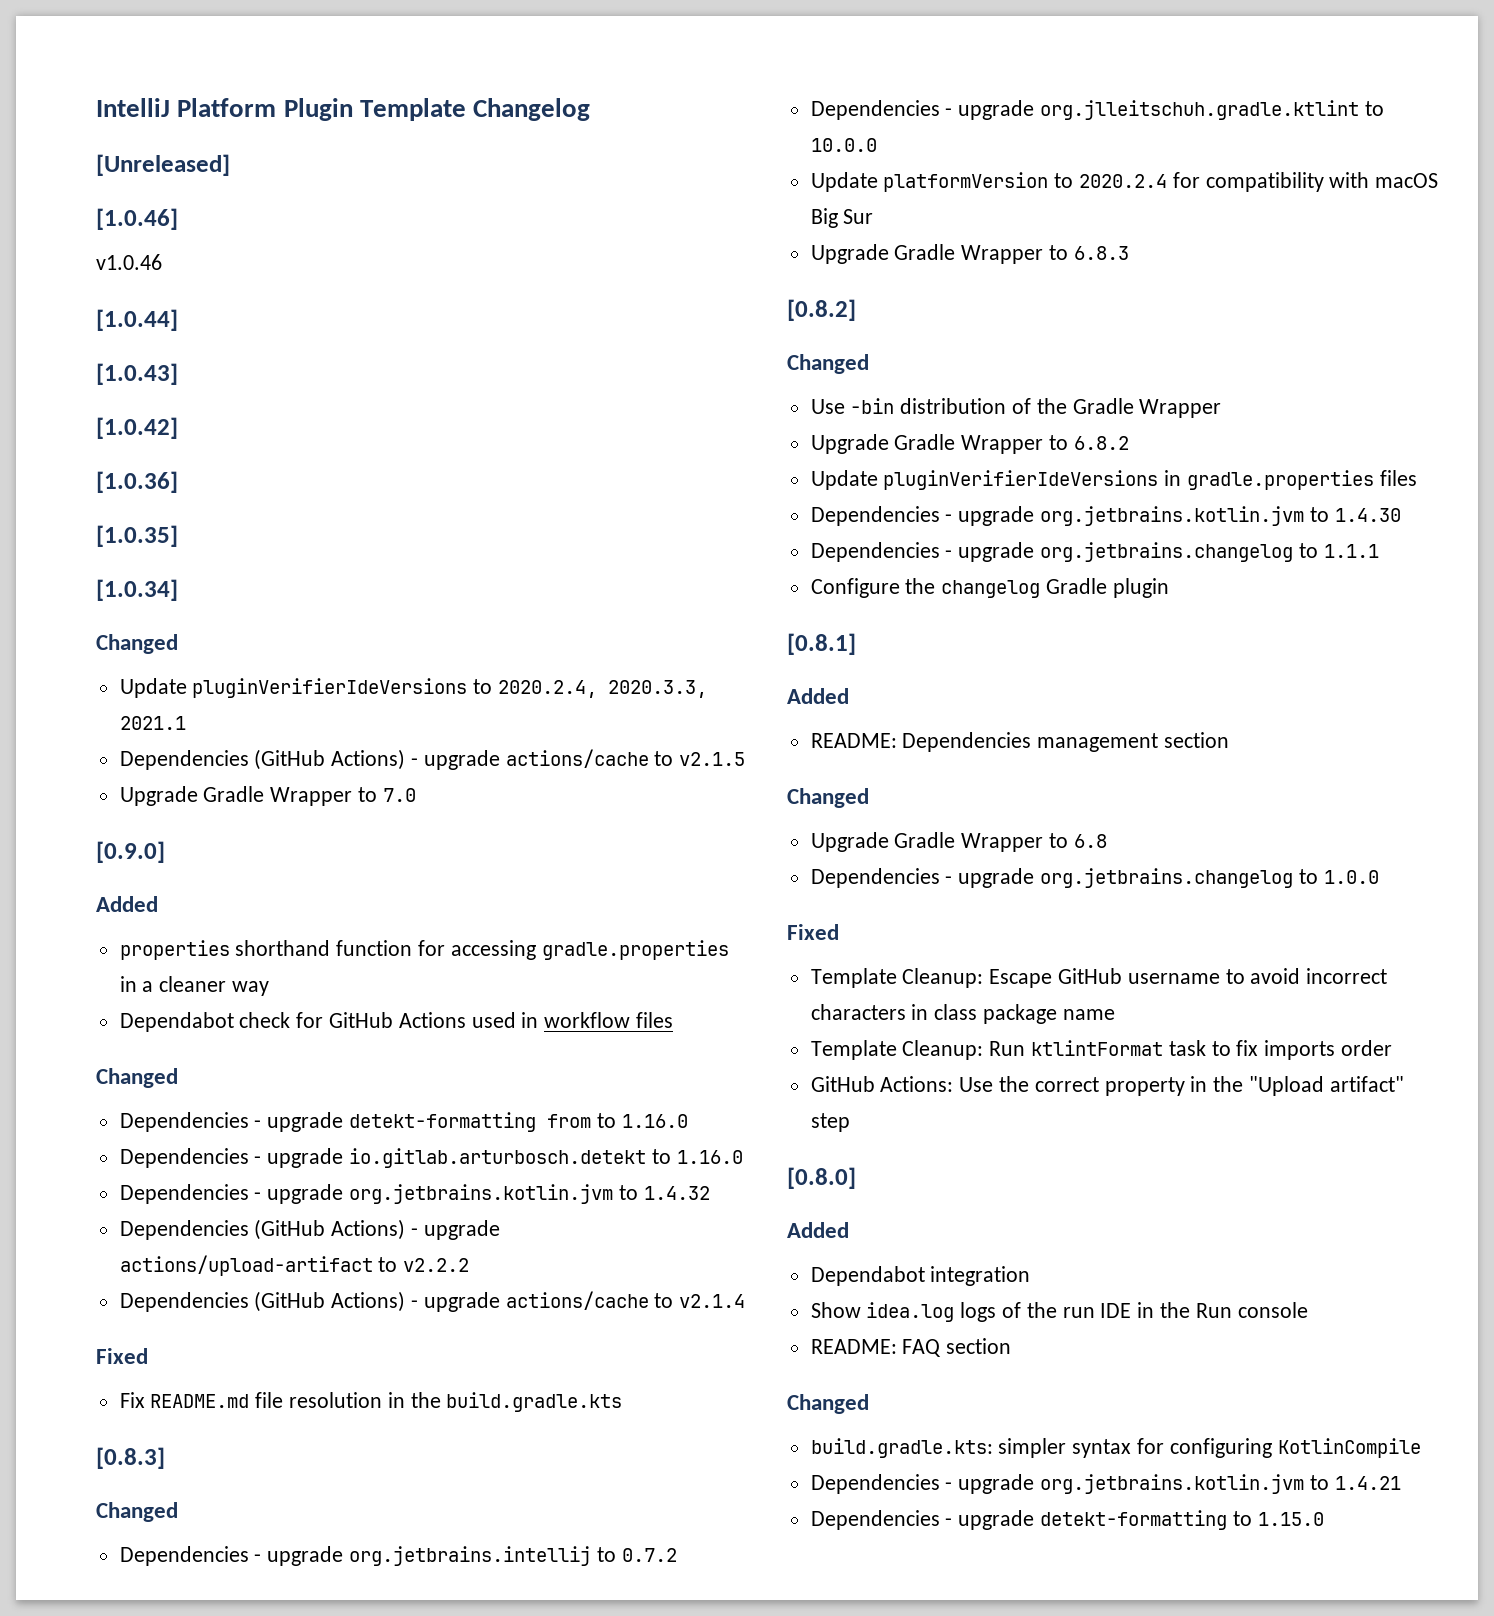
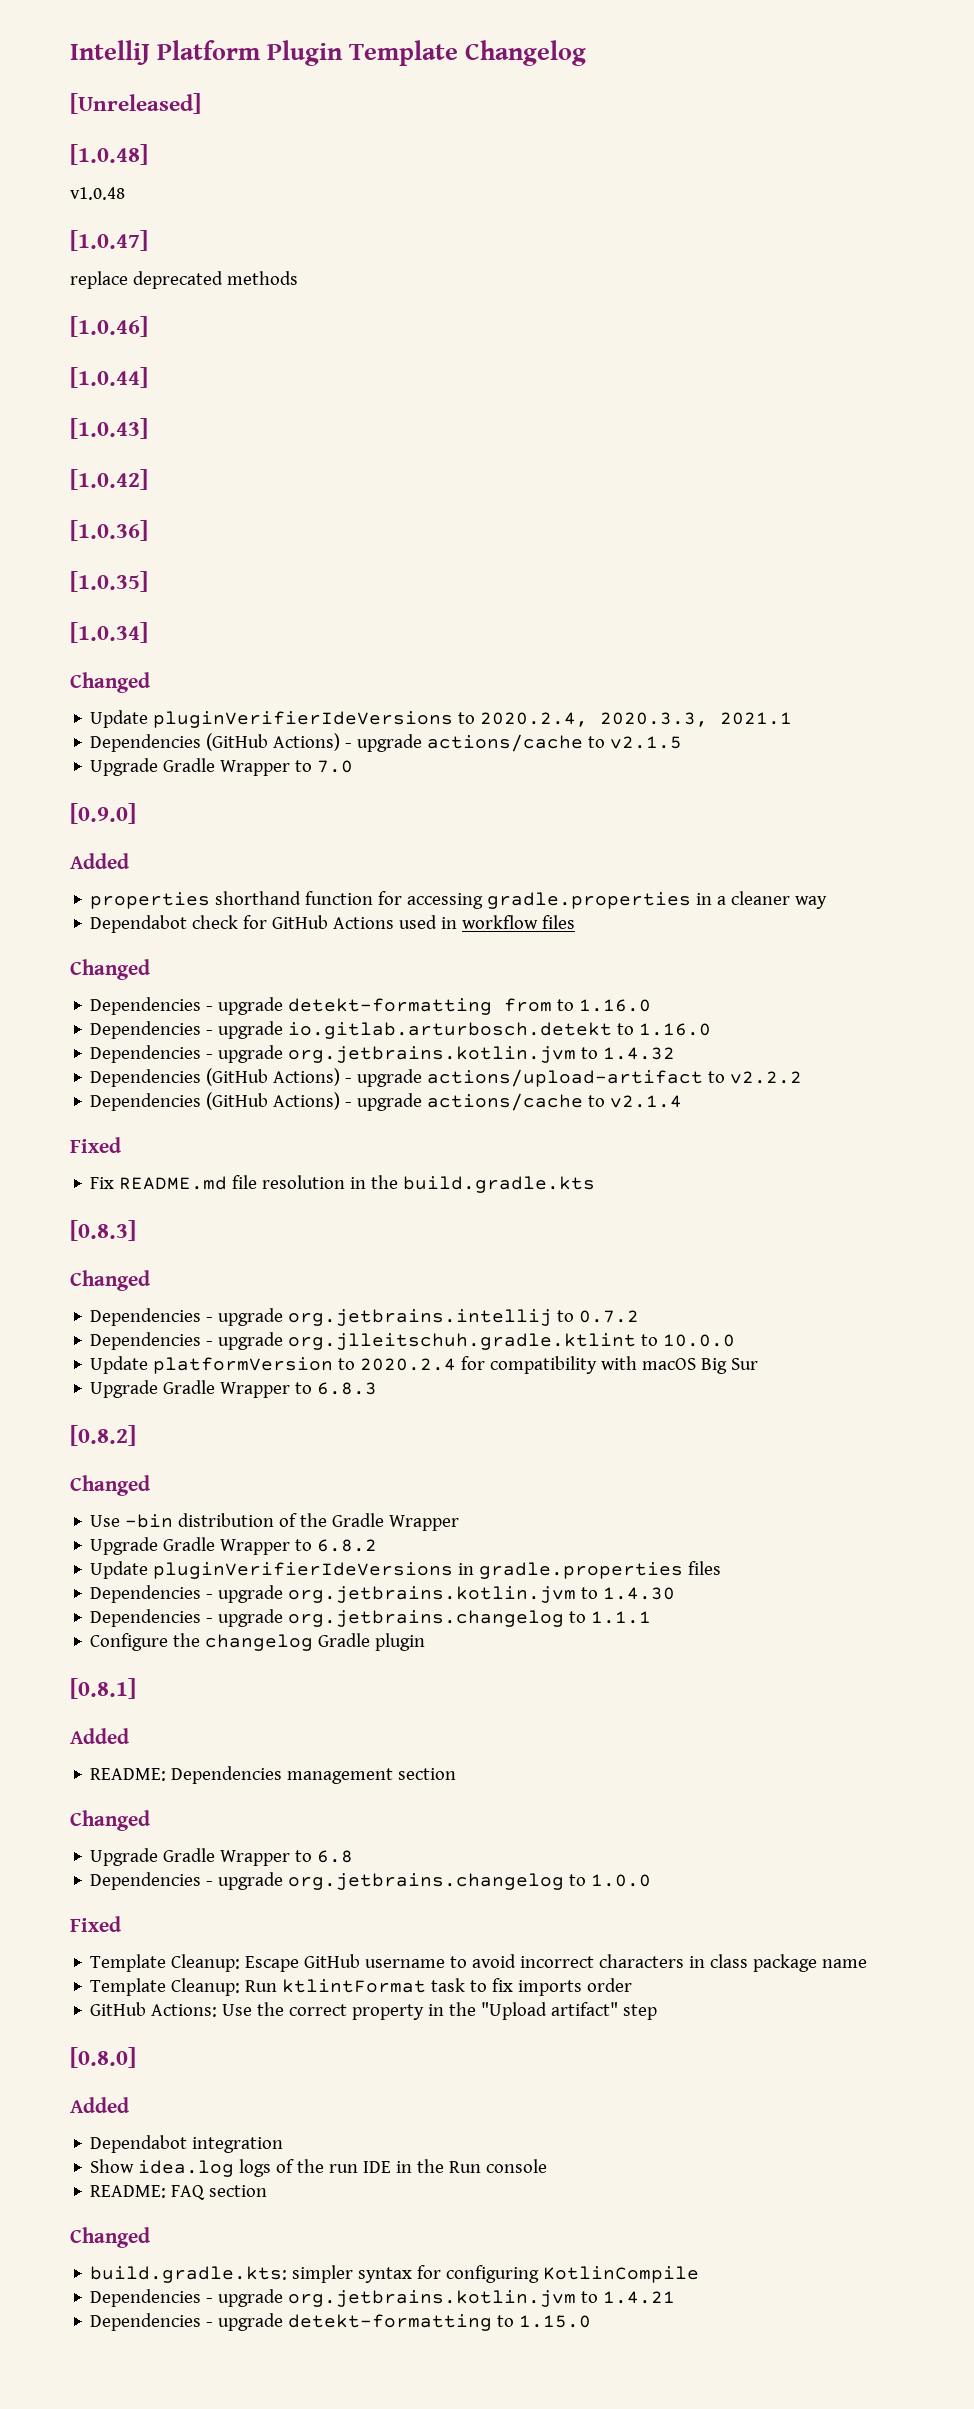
+ [1.0.48]
+ v1.0.48
+ [1.0.47]
+ replace deprecated methods
- v1.0.46

